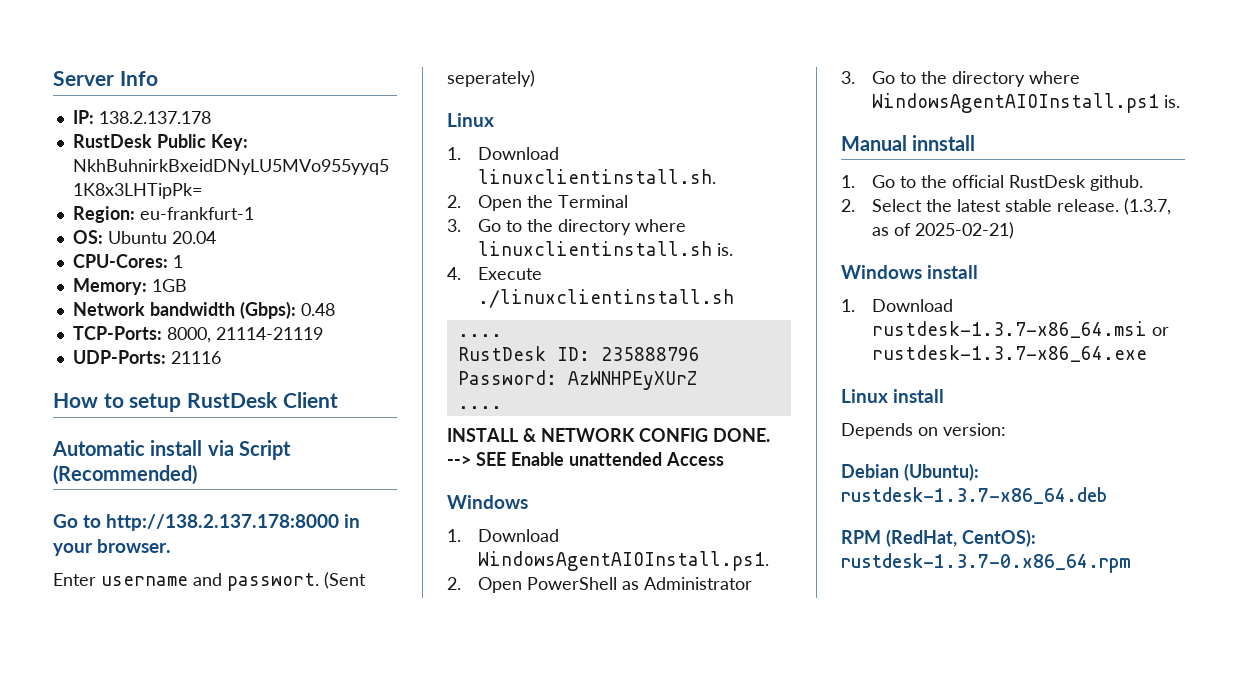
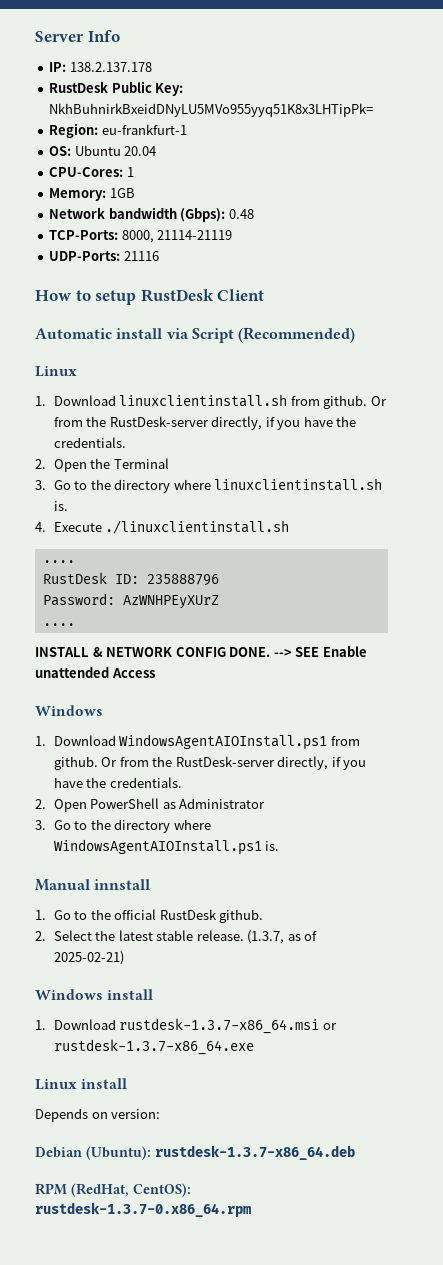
  Automatic install via Script (Recommended)
- Go to http://138.2.137.178:8000 in your browser.
- Enter username and passwort. (Sent seperately)
  Linux
- 1. Download linuxclientinstall.sh.
+ 1. Download linuxclientinstall.sh from github. Or from the RustDesk-server directly, if you have the credentials.
- 1. Download WindowsAgentAIOInstall.ps1.
+ 1. Download WindowsAgentAIOInstall.ps1 from github. Or from the RustDesk-server directly, if you have the credentials.

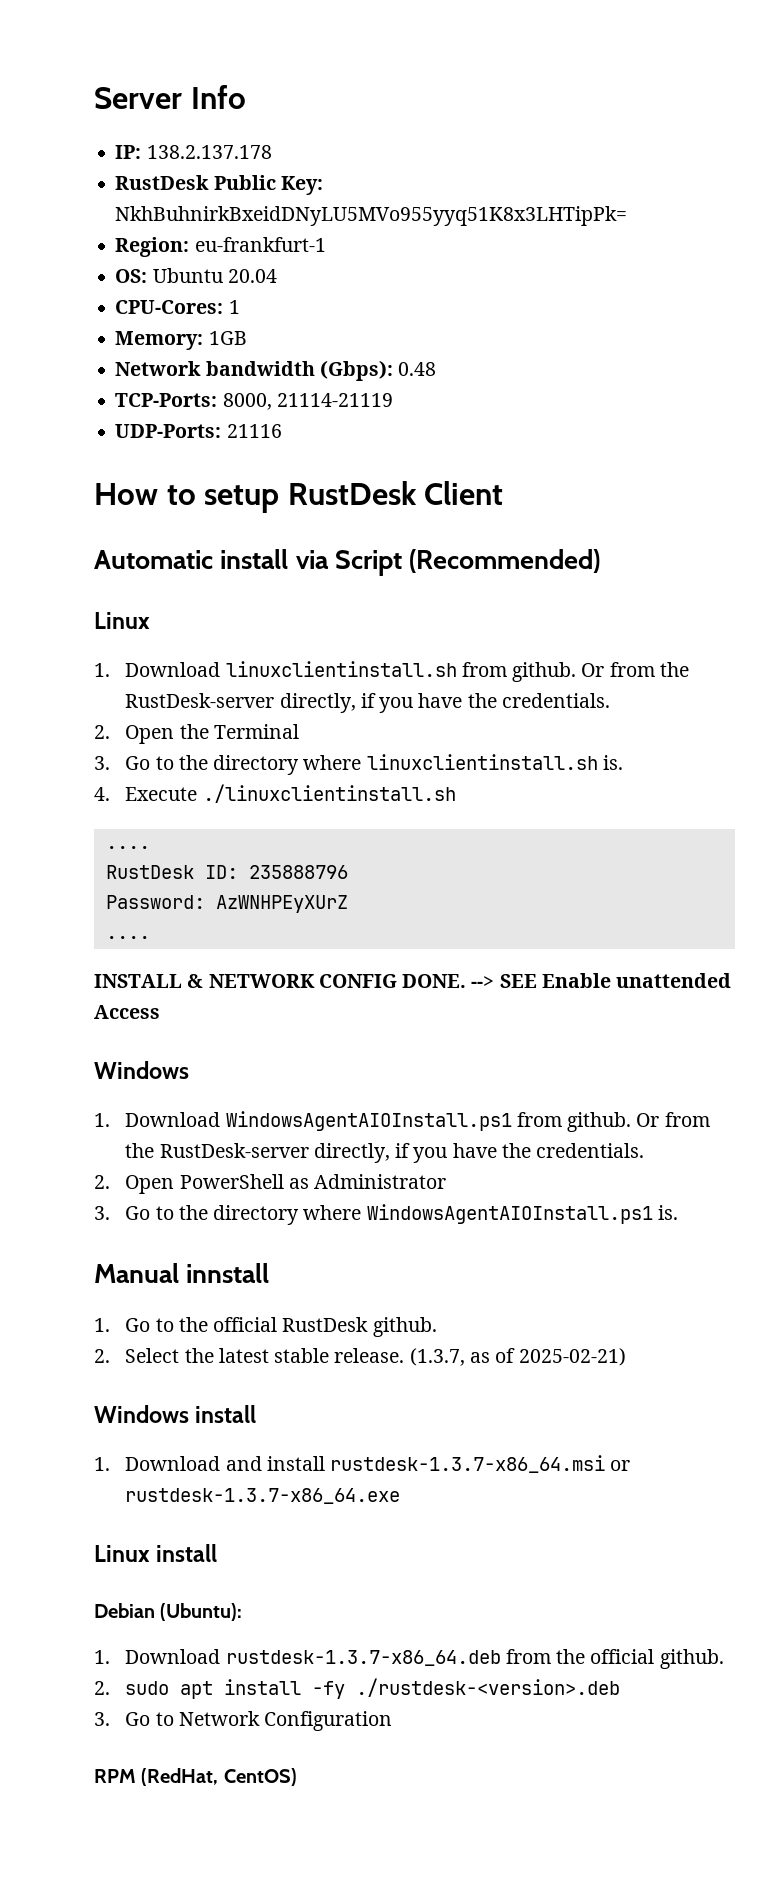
- 1. Download rustdesk-1.3.7-x86_64.msi or rustdesk-1.3.7-x86_64.exe
+ 1. Download and install rustdesk-1.3.7-x86_64.msi or rustdesk-1.3.7-x86_64.exe
- Depends on version:
- Debian (Ubuntu): rustdesk-1.3.7-x86_64.deb
+ Debian (Ubuntu):
+ 1. Download rustdesk-1.3.7-x86_64.deb from the official github.
+ 2. sudo apt install -fy ./rustdesk-<version>.deb
+ 3. Go to Network Configuration
- RPM (RedHat, CentOS): rustdesk-1.3.7-0.x86_64.rpm
+ RPM (RedHat, CentOS)

